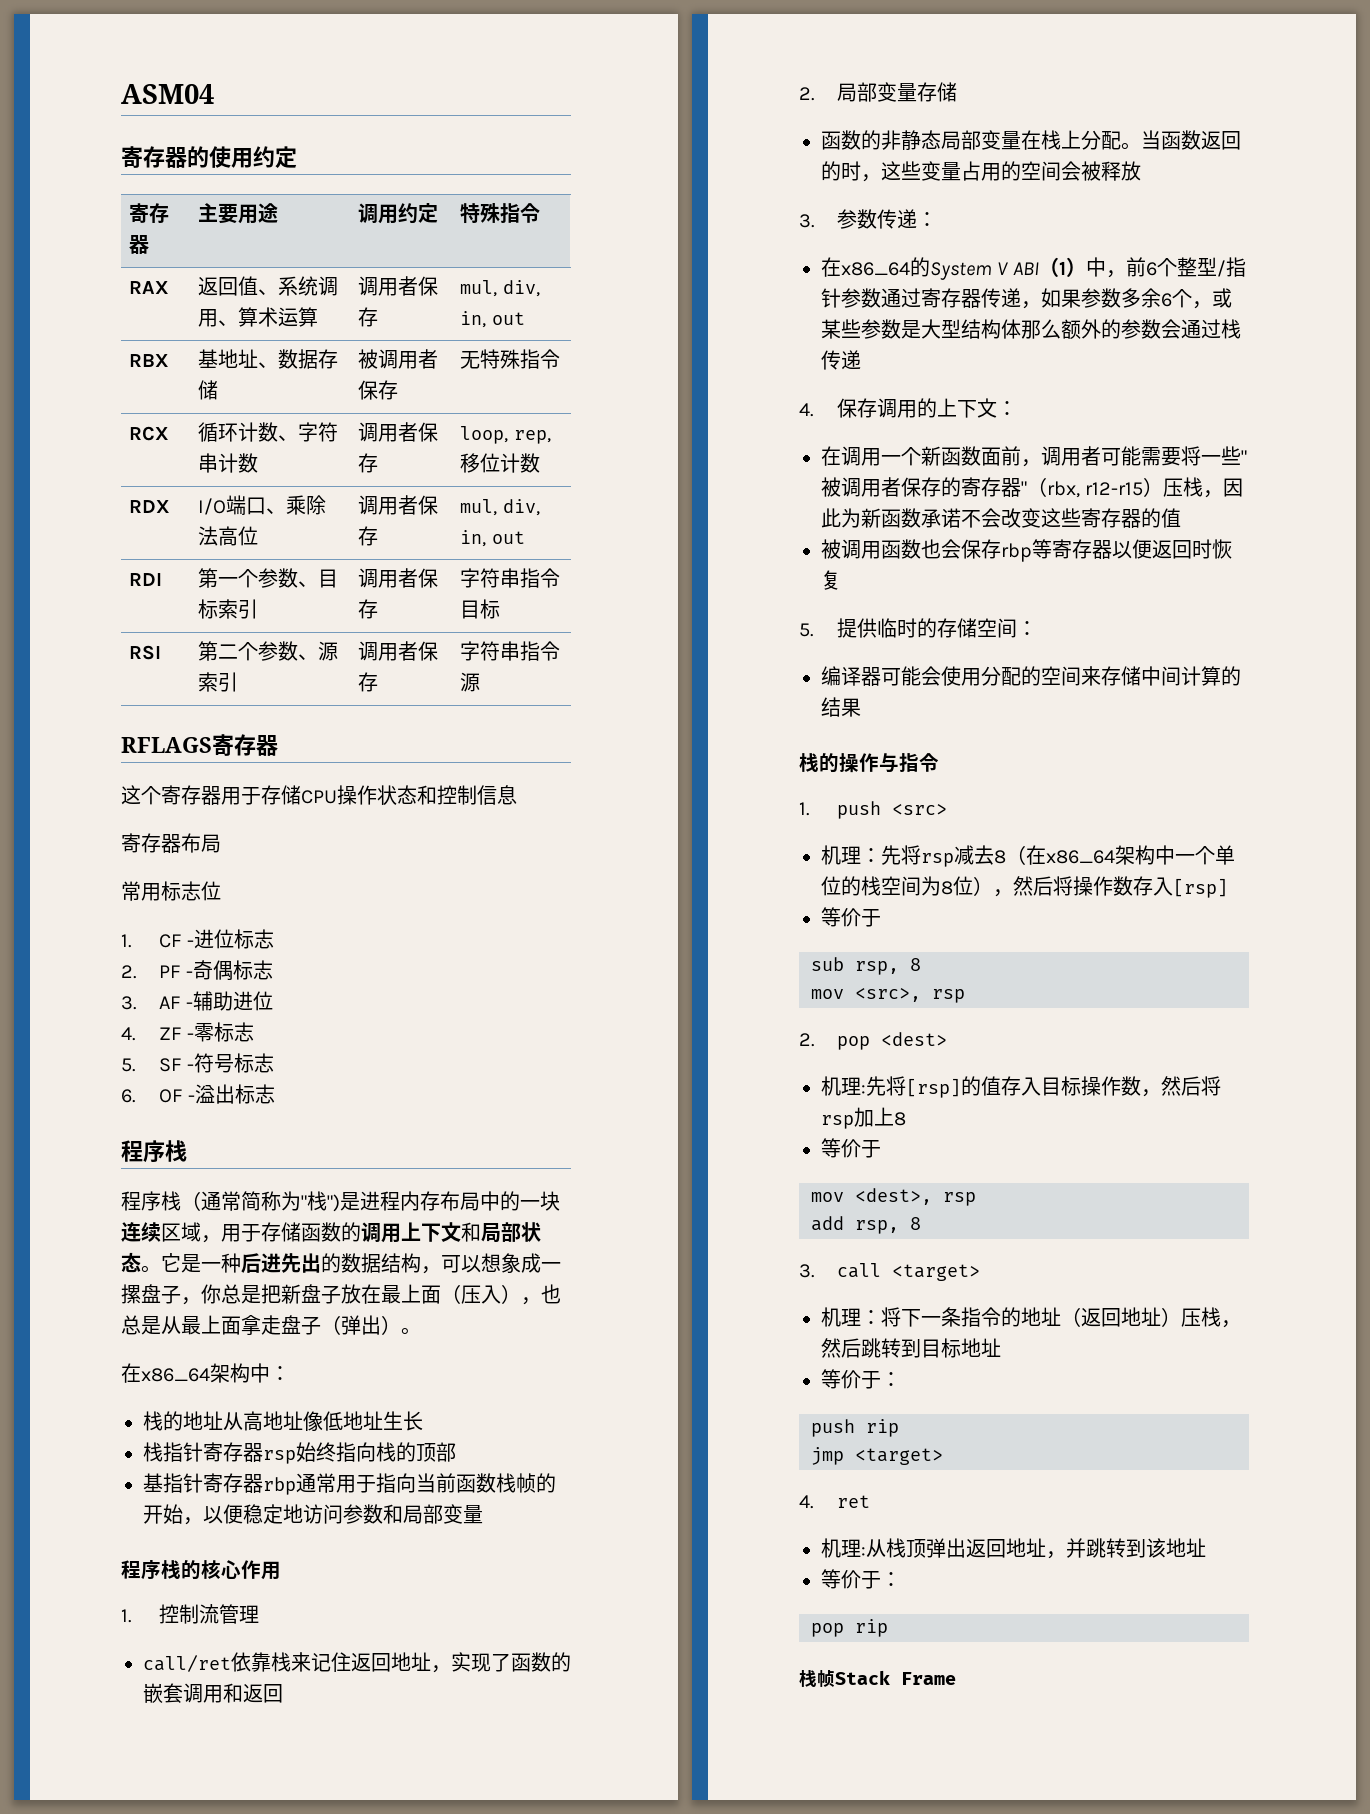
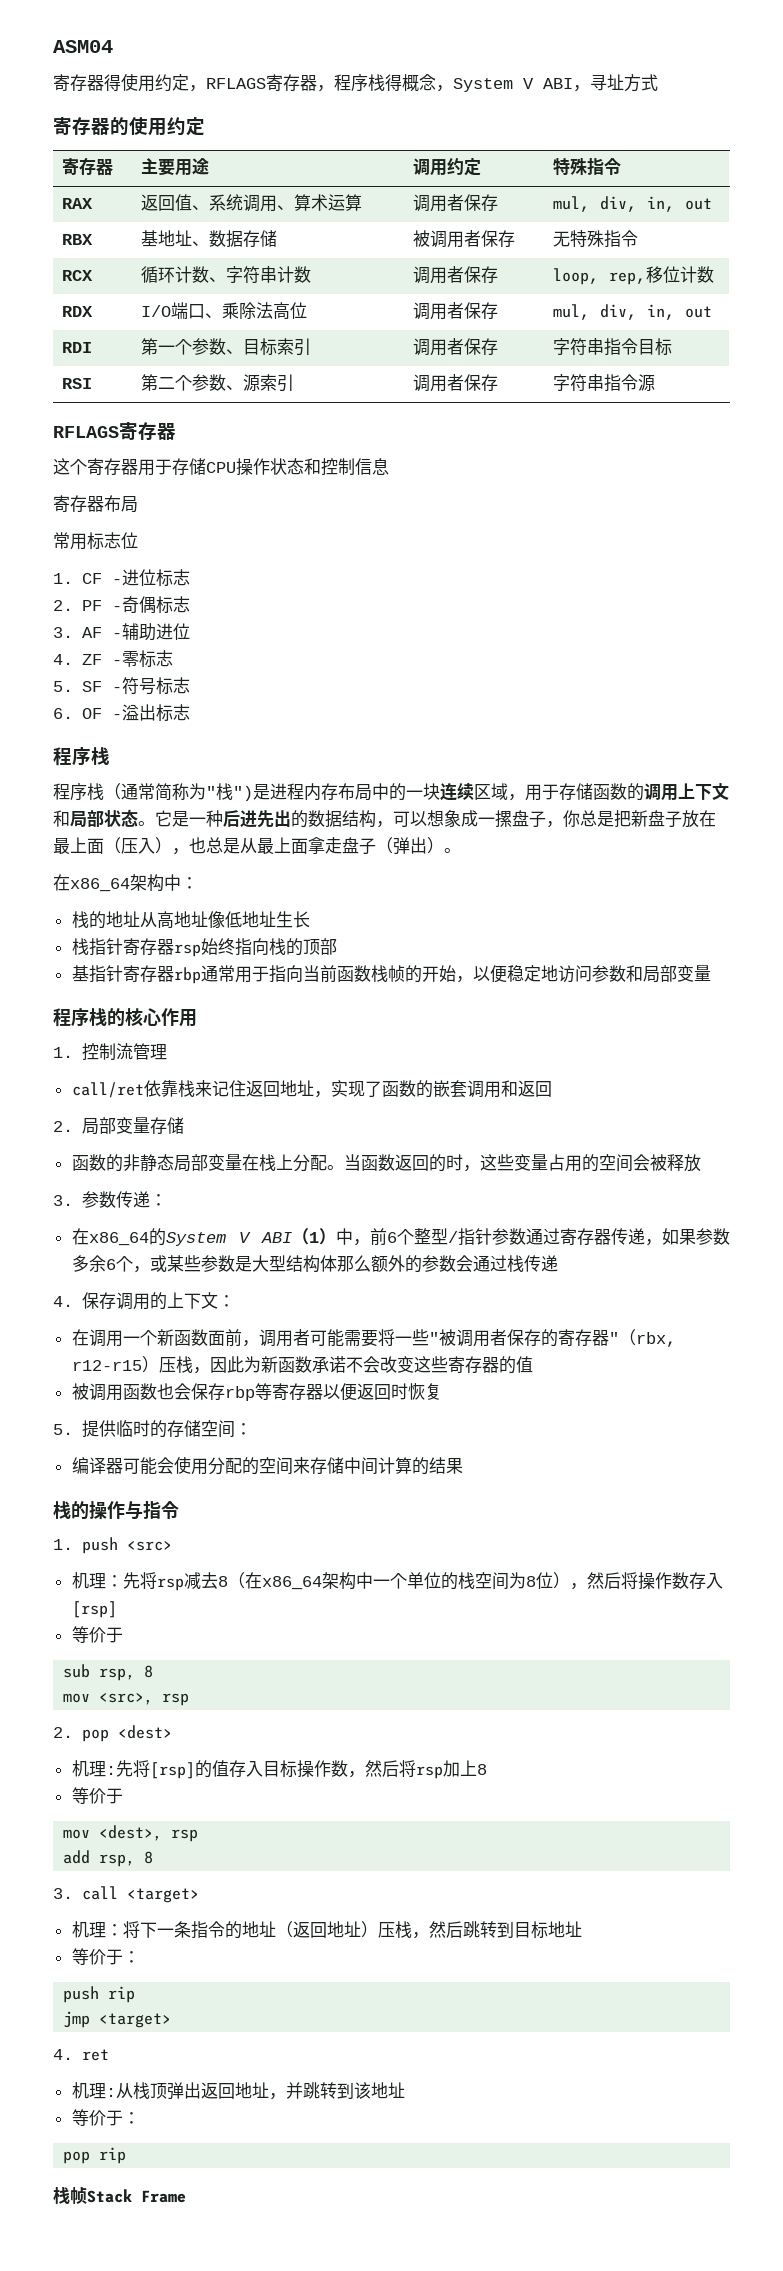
+ 寄存器得使用约定，RFLAGS寄存器，程序栈得概念，System V ABI，寻址方式

